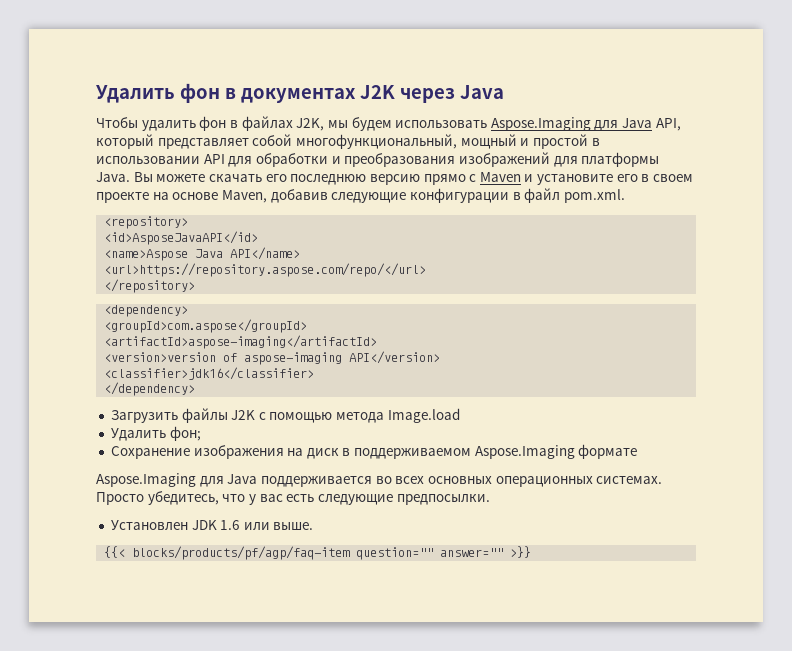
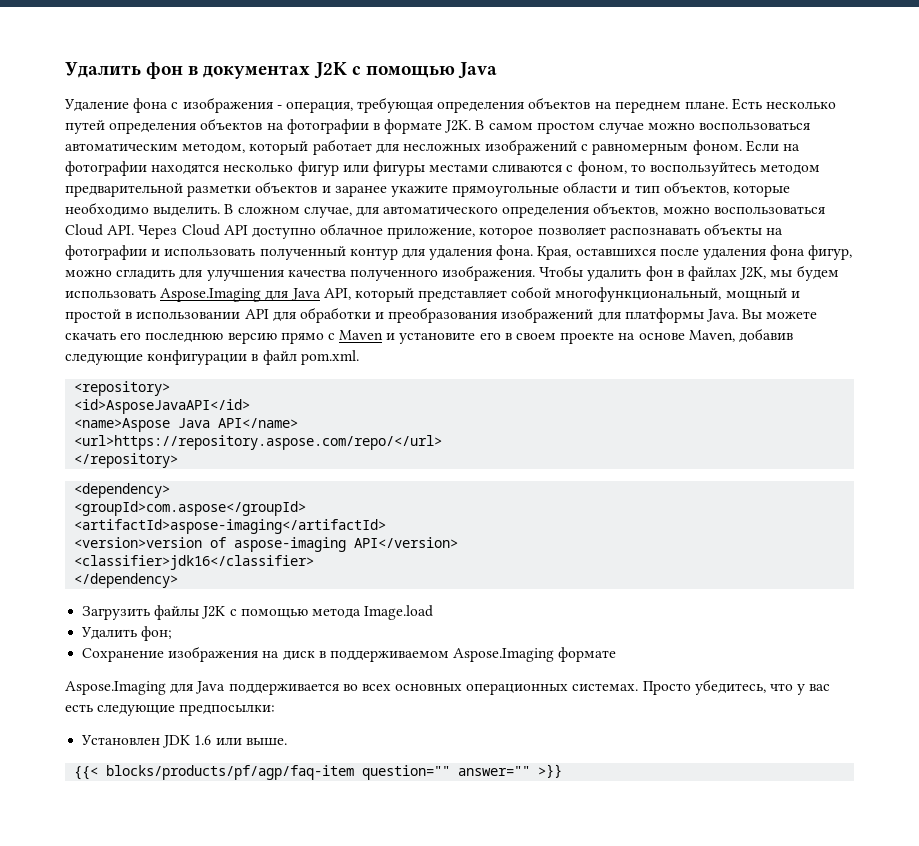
- Удалить фон в документах J2K через Java
+ Удалить фон в документах J2K с помощью Java
+ Удаление фона с изображения - операция, требующая определения объектов на переднем плане. Есть несколько путей определения объектов на фотографии в формате J2K. В самом простом случае можно воспользоваться автоматическим методом, который работает для несложных изображений с равномерным фоном. Если на фотографии находятся несколько фигур или фигуры местами сливаются с фоном, то воспользуйтесь методом предварительной разметки объектов и заранее укажите прямоугольные области и тип объектов, которые необходимо выделить. В сложном случае, для автоматического определения объектов, можно воспользоваться Cloud API. Через Cloud API доступно облачное приложение, которое позволяет распознавать объекты на фотографии и использовать полученный контур для удаления фона. Края, оставшихся после удаления фона фигур, можно сгладить для улучшения качества полученного изображения.
- Просто убедитесь, что у вас есть следующие предпосылки.
+ Просто убедитесь, что у вас есть следующие предпосылки:

